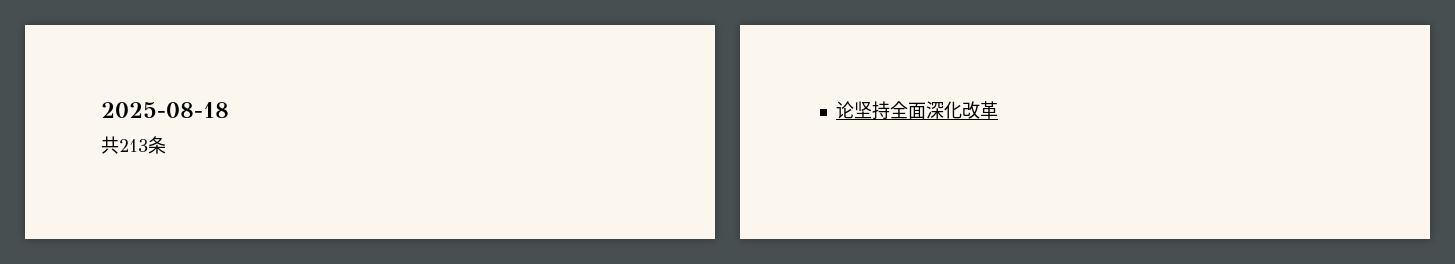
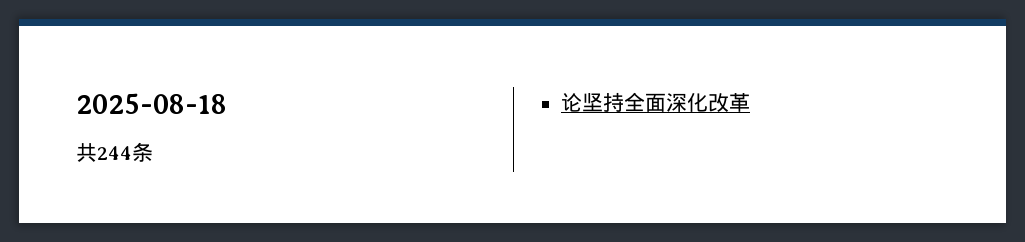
- 共213条
+ 共244条

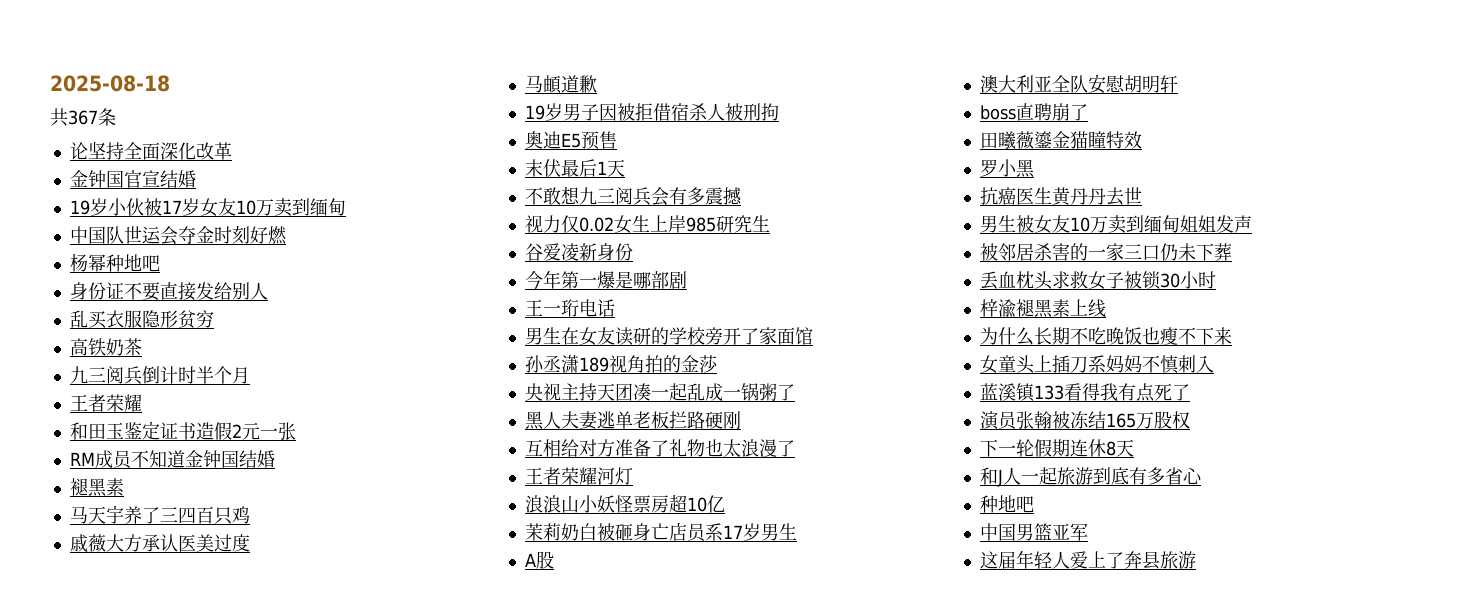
- 共244条
+ 共367条
+ 金钟国官宣结婚
+ 19岁小伙被17岁女友10万卖到缅甸
+ 中国队世运会夺金时刻好燃
+ 杨幂种地吧
+ 身份证不要直接发给别人
+ 乱买衣服隐形贫穷
+ 高铁奶茶
+ 九三阅兵倒计时半个月
+ 王者荣耀
+ 和田玉鉴定证书造假2元一张
+ RM成员不知道金钟国结婚
+ 褪黑素
+ 马天宇养了三四百只鸡
+ 戚薇大方承认医美过度
+ 马頔道歉
+ 19岁男子因被拒借宿杀人被刑拘
+ 奥迪E5预售
+ 末伏最后1天
+ 不敢想九三阅兵会有多震撼
+ 视力仅0.02女生上岸985研究生
+ 谷爱凌新身份
+ 今年第一爆是哪部剧
+ 王一珩电话
+ 男生在女友读研的学校旁开了家面馆
+ 孙丞潇189视角拍的金莎
+ 央视主持天团凑一起乱成一锅粥了
+ 黑人夫妻逃单老板拦路硬刚
+ 互相给对方准备了礼物也太浪漫了
+ 王者荣耀河灯
+ 浪浪山小妖怪票房超10亿
+ 茉莉奶白被砸身亡店员系17岁男生
+ A股
+ 澳大利亚全队安慰胡明轩
+ boss直聘崩了
+ 田曦薇鎏金猫瞳特效
+ 罗小黑
+ 抗癌医生黄丹丹去世
+ 男生被女友10万卖到缅甸姐姐发声
+ 被邻居杀害的一家三口仍未下葬
+ 丢血枕头求救女子被锁30小时
+ 梓渝褪黑素上线
+ 为什么长期不吃晚饭也瘦不下来
+ 女童头上插刀系妈妈不慎刺入
+ 蓝溪镇133看得我有点死了
+ 演员张翰被冻结165万股权
+ 下一轮假期连休8天
+ 和J人一起旅游到底有多省心
+ 种地吧
+ 中国男篮亚军
+ 这届年轻人爱上了奔县旅游

